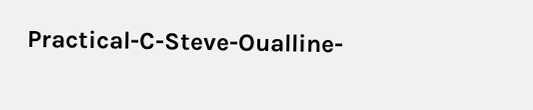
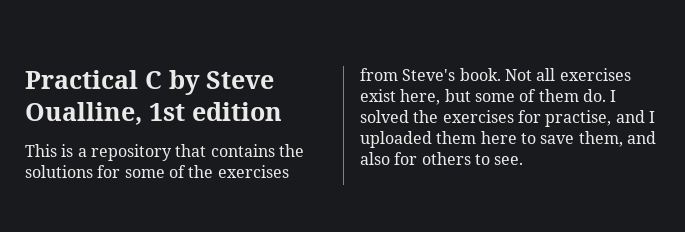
- Practical-C-Steve-Oualline-
+ Practical C by Steve Oualline, 1st edition
+ This is a repository that contains the solutions for some of the exercises from Steve's book. Not all exercises exist here, but some of them do. I solved the exercises for practise, and I uploaded them here to save them, and also for others to see.

